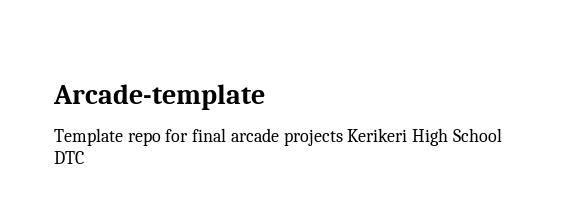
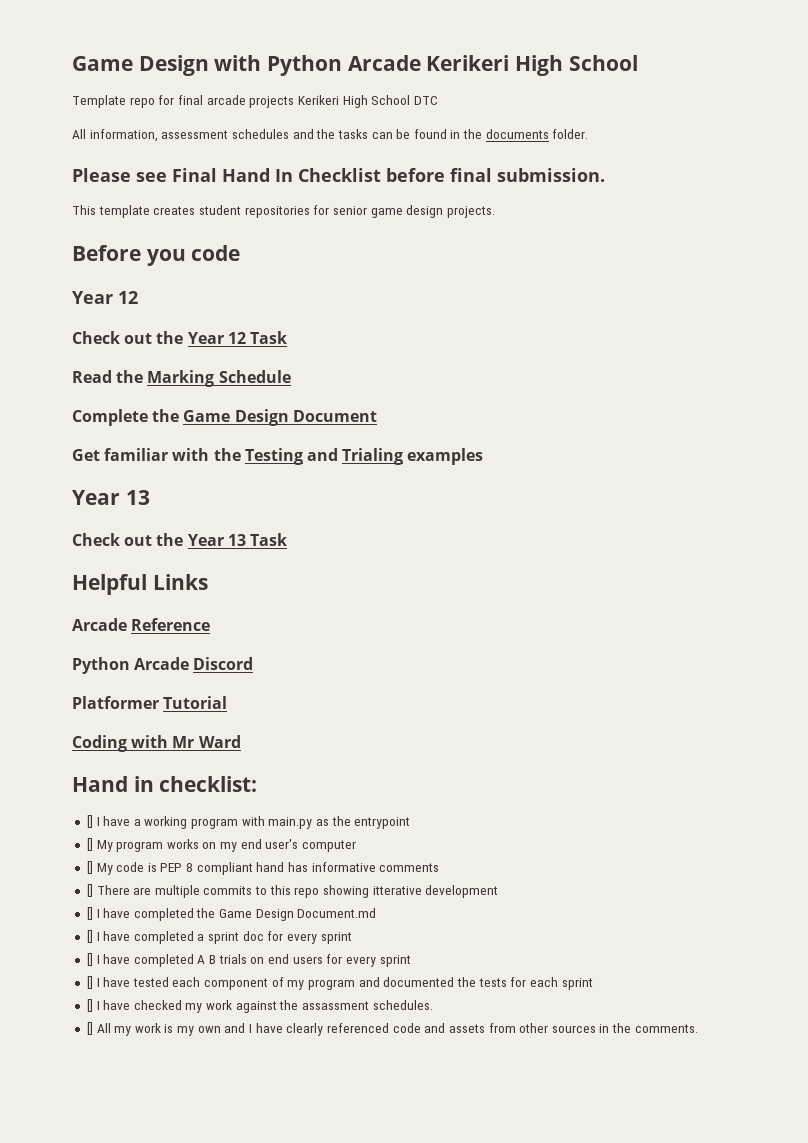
- Arcade-template
+ Game Design with Python Arcade Kerikeri High School
+ All information, assessment schedules and the tasks can be found in the documents folder.
+ Please see Final Hand In Checklist before final submission.
+ This template creates student repositories for senior game design projects.
+ Before you code
+ Year 12
+ Check out the Year 12 Task
+ Read the Marking Schedule
+ Complete the Game Design Document
+ Get familiar with the Testing and Trialing examples
+ Year 13
+ Check out the Year 13 Task
+ Helpful Links
+ Arcade Reference
+ Python Arcade Discord
+ Platformer Tutorial
+ Coding with Mr Ward
+ Hand in checklist:
+ [] I have a working program with main.py as the entrypoint
+ [] My program works on my end user's computer
+ [] My code is PEP 8 compliant hand has informative comments
+ [] There are multiple commits to this repo showing itterative development
+ [] I have completed the Game Design Document.md
+ [] I have completed a sprint doc for every sprint
+ [] I have completed A B trials on end users for every sprint
+ [] I have tested each component of my program and documented the tests for each sprint
+ [] I have checked my work against the assassment schedules.
+ [] All my work is my own and I have clearly referenced code and assets from other sources in the comments.

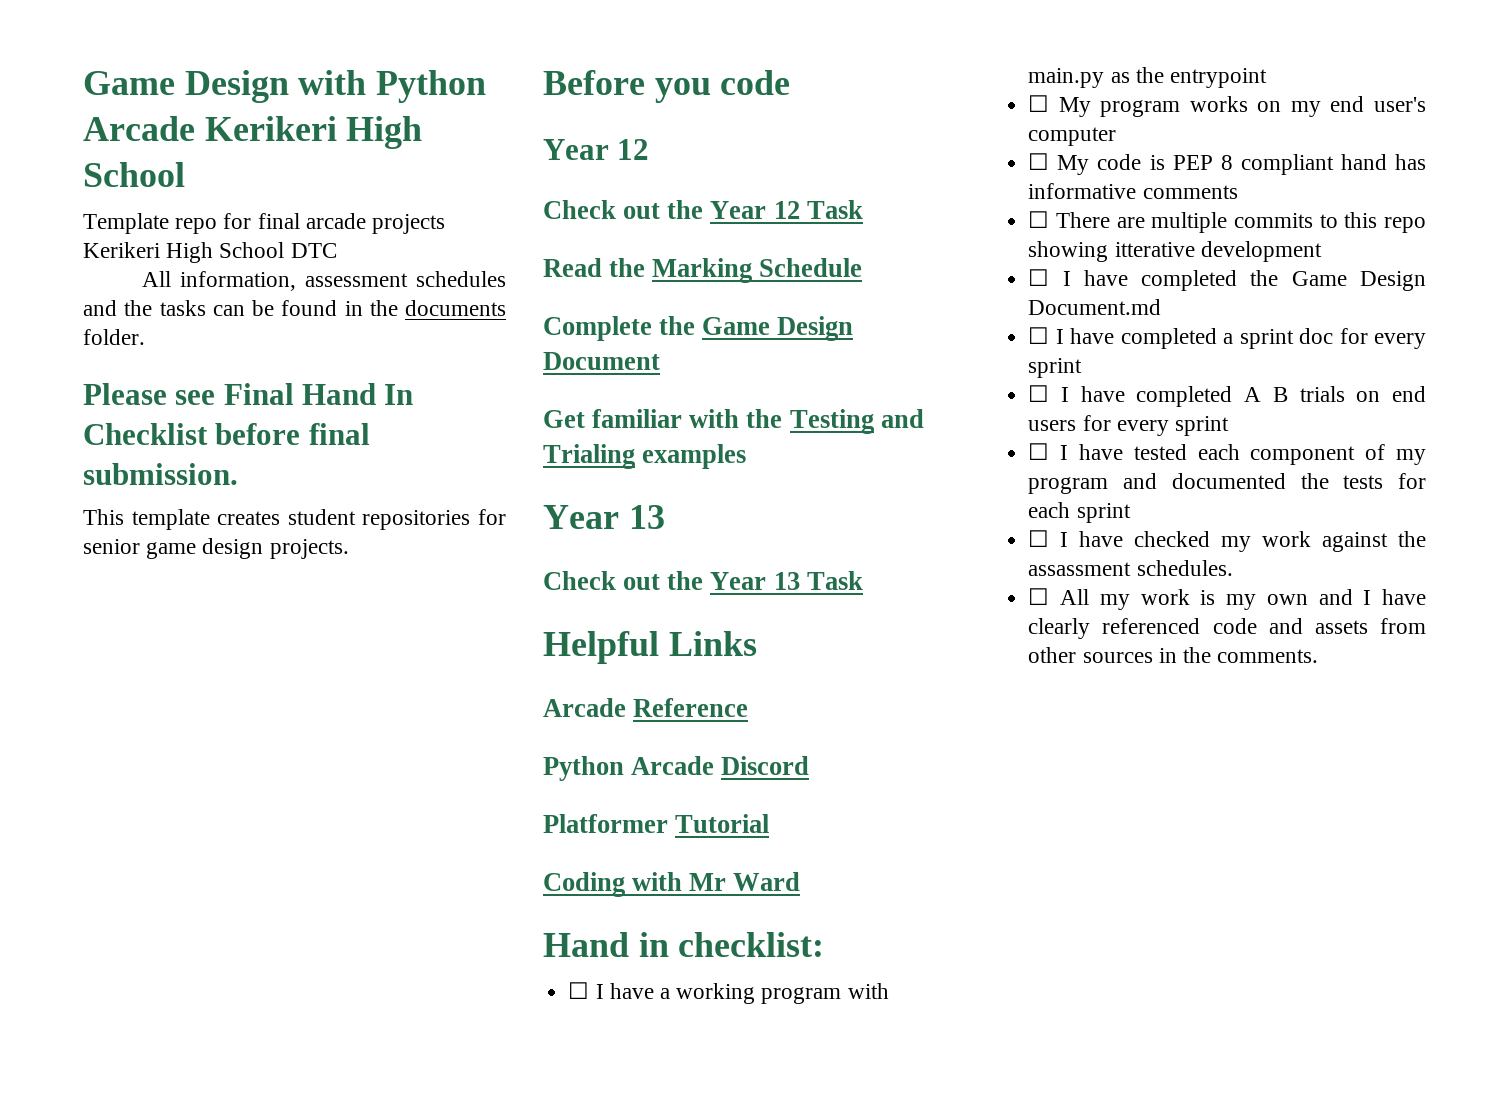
- [] I have a working program with main.py as the entrypoint
+ ☐ I have a working program with main.py as the entrypoint
- [] My program works on my end user's computer
+ ☐ My program works on my end user's computer
- [] My code is PEP 8 compliant hand has informative comments
+ ☐ My code is PEP 8 compliant hand has informative comments
- [] There are multiple commits to this repo showing itterative development
+ ☐ There are multiple commits to this repo showing itterative development
- [] I have completed the Game Design Document.md
+ ☐ I have completed the Game Design Document.md
- [] I have completed a sprint doc for every sprint
+ ☐ I have completed a sprint doc for every sprint
- [] I have completed A B trials on end users for every sprint
+ ☐ I have completed A B trials on end users for every sprint
- [] I have tested each component of my program and documented the tests for each sprint
+ ☐ I have tested each component of my program and documented the tests for each sprint
- [] I have checked my work against the assassment schedules.
+ ☐ I have checked my work against the assassment schedules.
- [] All my work is my own and I have clearly referenced code and assets from other sources in the comments.
+ ☐ All my work is my own and I have clearly referenced code and assets from other sources in the comments.

